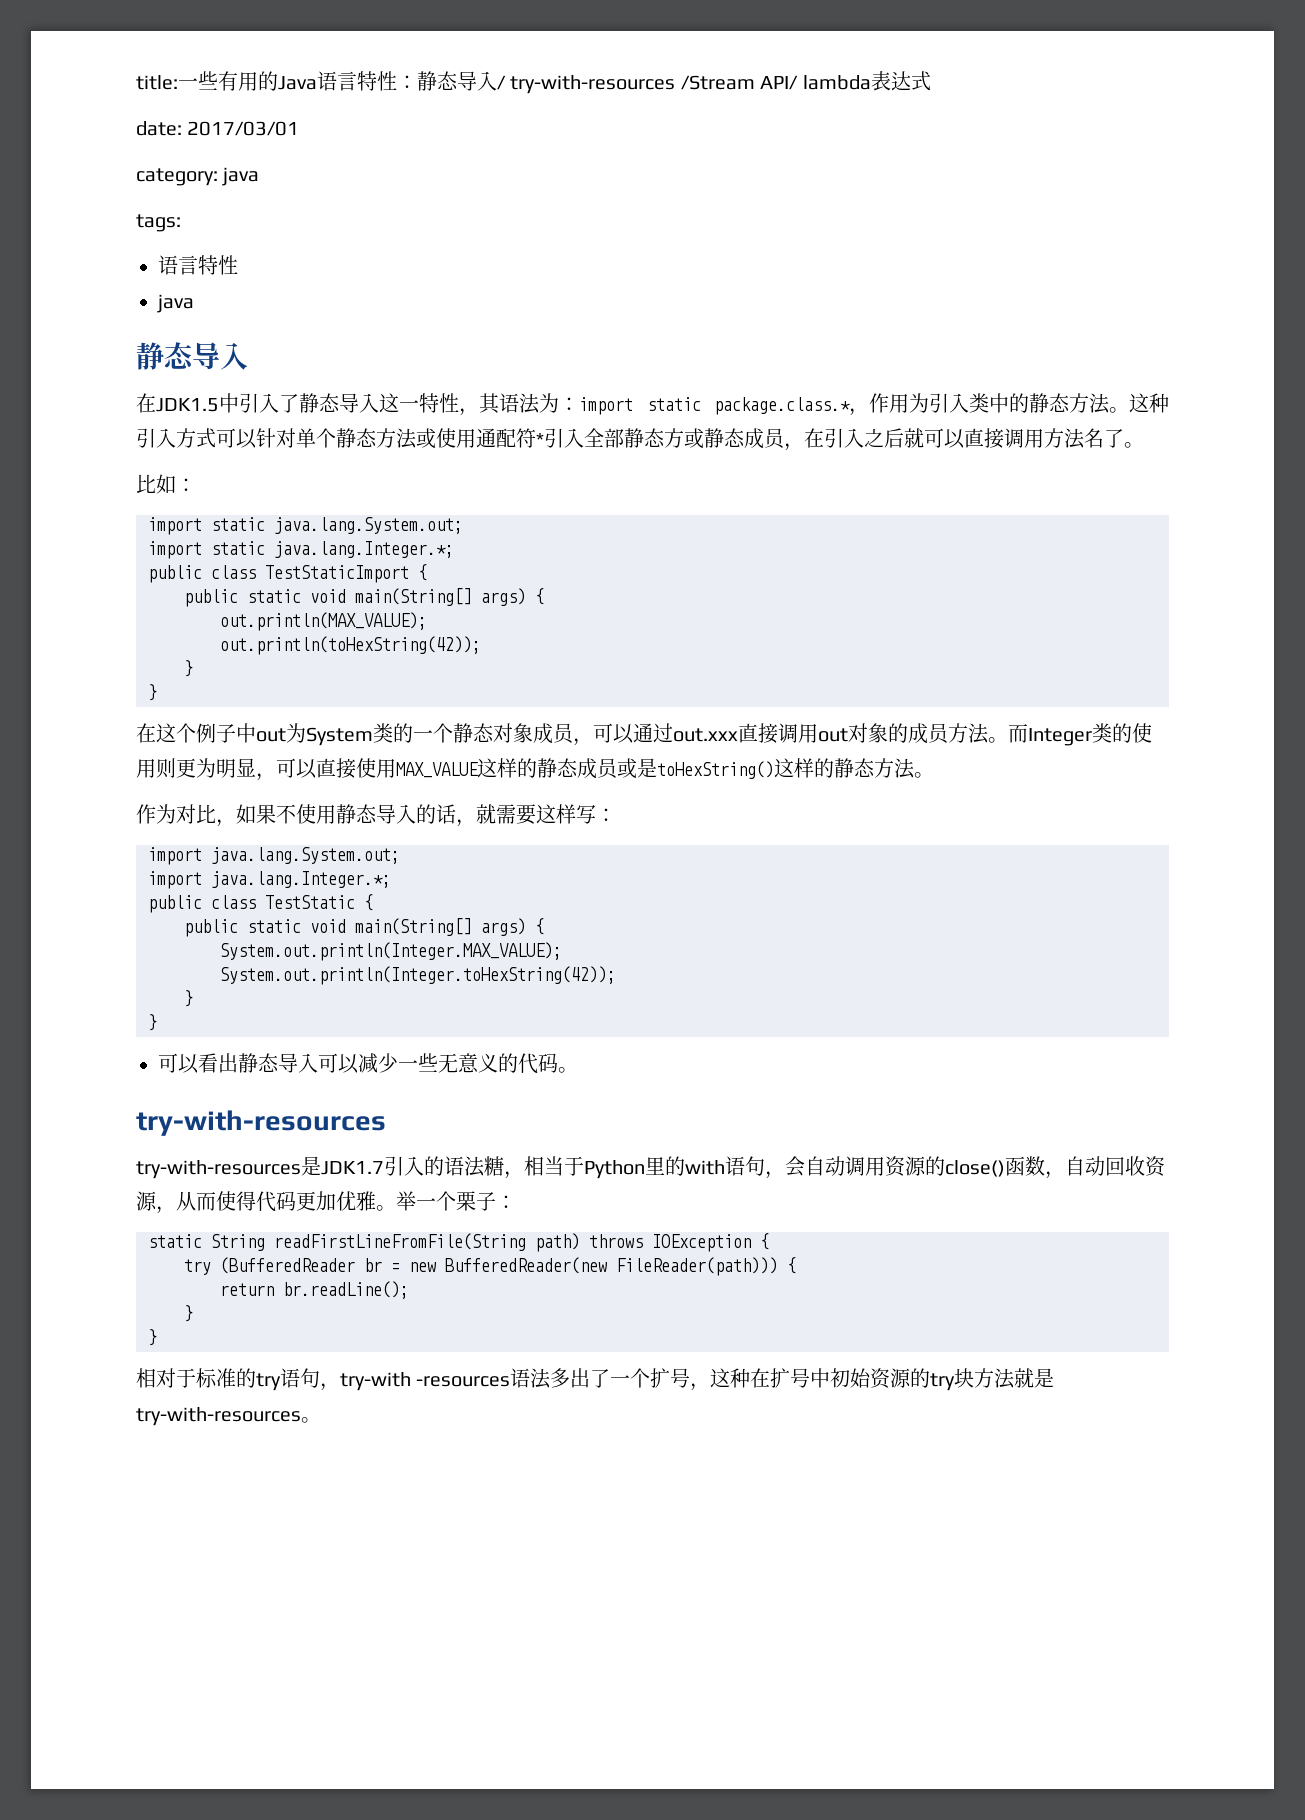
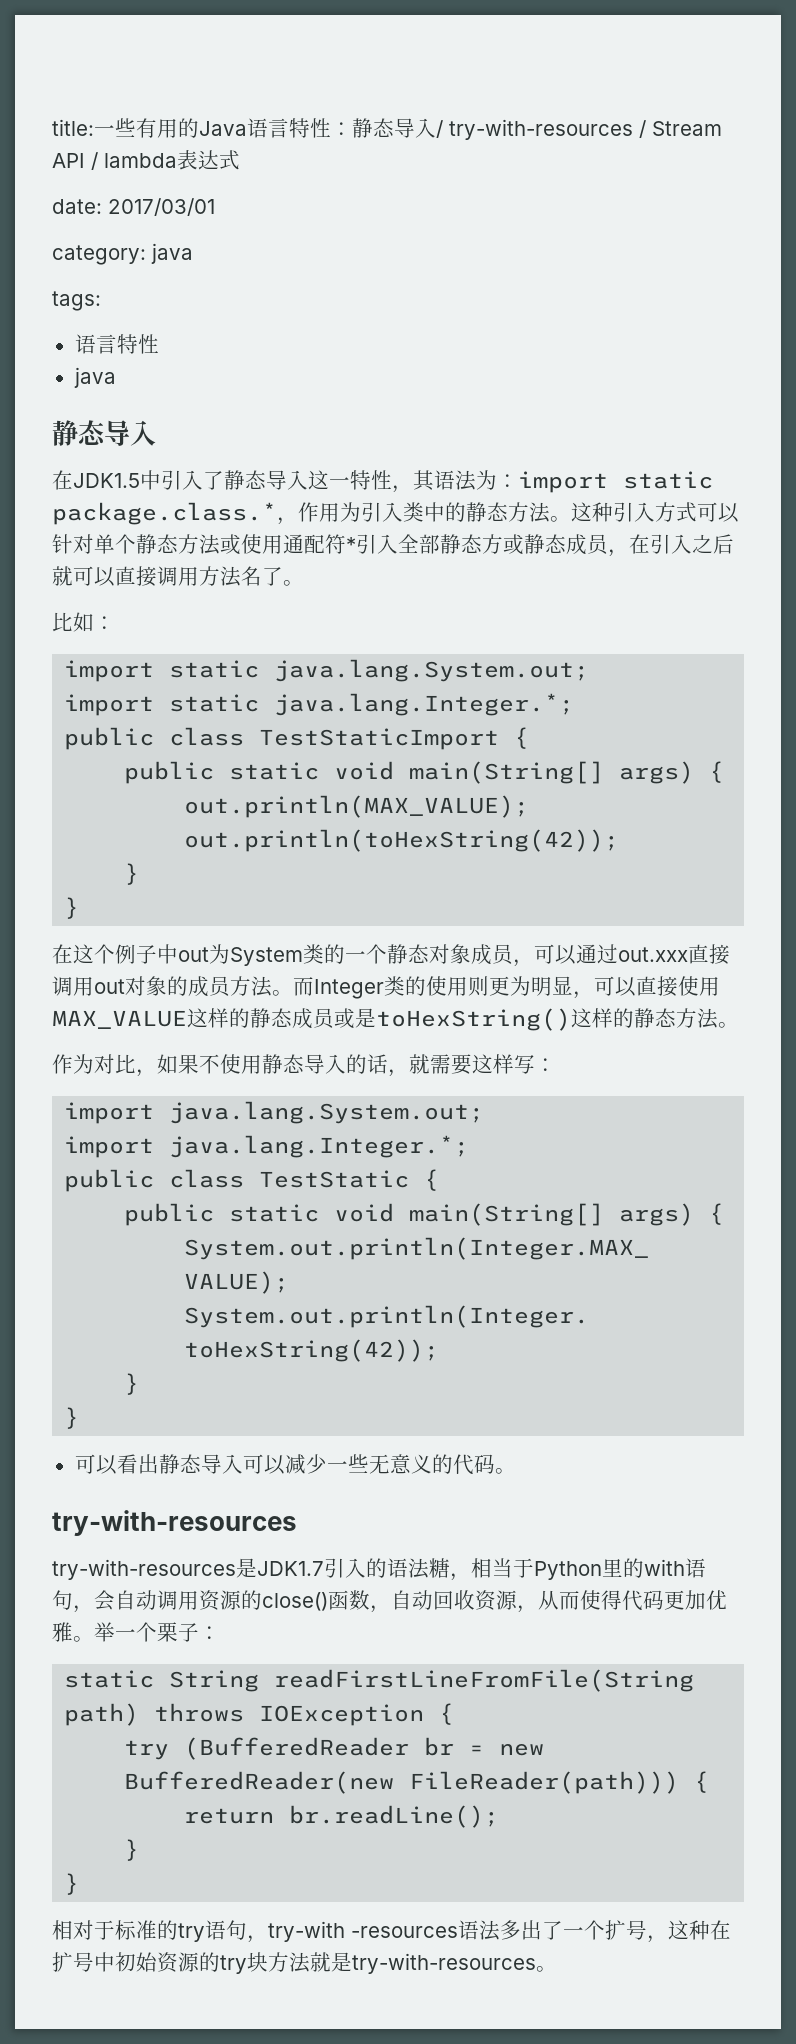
- title:一些有用的Java语言特性：静态导入/ try-with-resources /Stream API/ lambda表达式
+ title:一些有用的Java语言特性：静态导入/ try-with-resources / Stream API / lambda表达式

